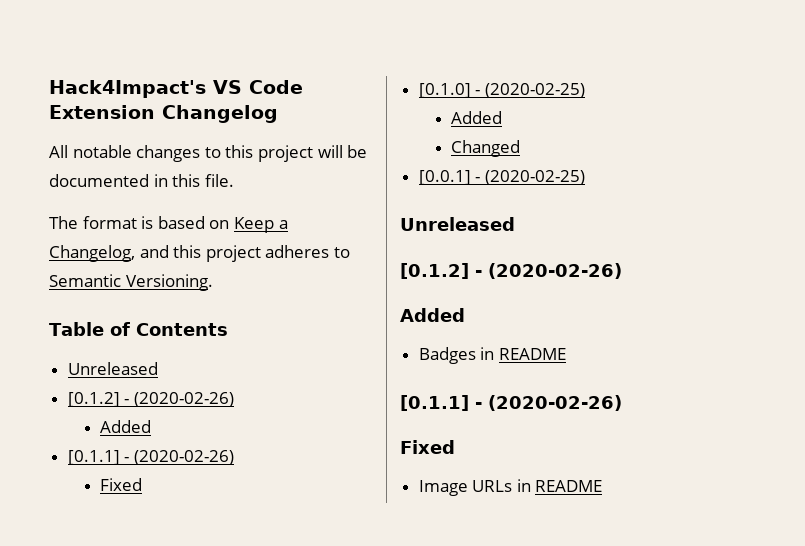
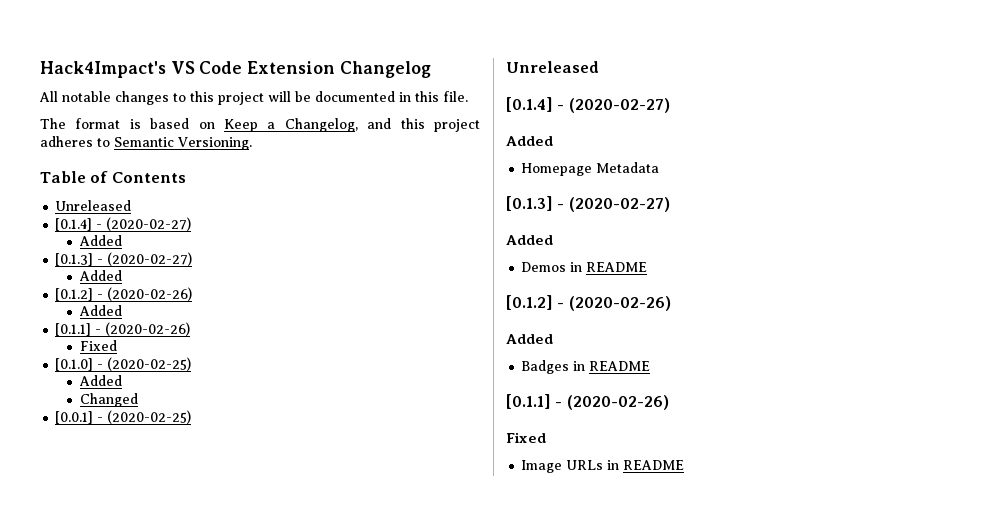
  Table of Contents
  Unreleased
+ [0.1.4] - (2020-02-27)
+ Added
+ [0.1.3] - (2020-02-27)
+ Added
  [0.0.1] - (2020-02-25)
  Unreleased
+ [0.1.4] - (2020-02-27)
+ Added
+ Homepage Metadata
+ [0.1.3] - (2020-02-27)
+ Added
+ Demos in README

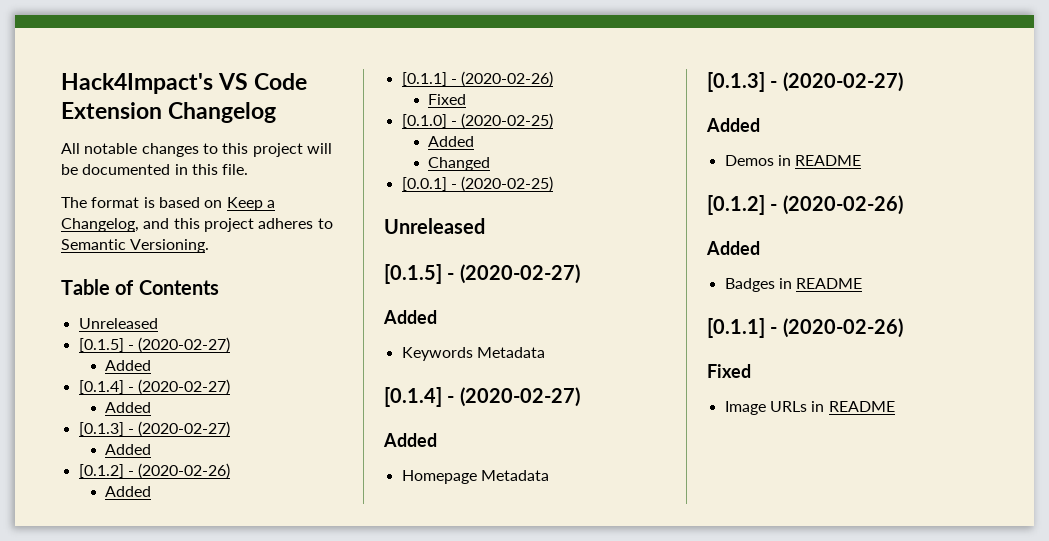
  Table of Contents
  Unreleased
+ [0.1.5] - (2020-02-27)
+ Added
  [0.0.1] - (2020-02-25)
  Unreleased
+ [0.1.5] - (2020-02-27)
+ Added
+ Keywords Metadata

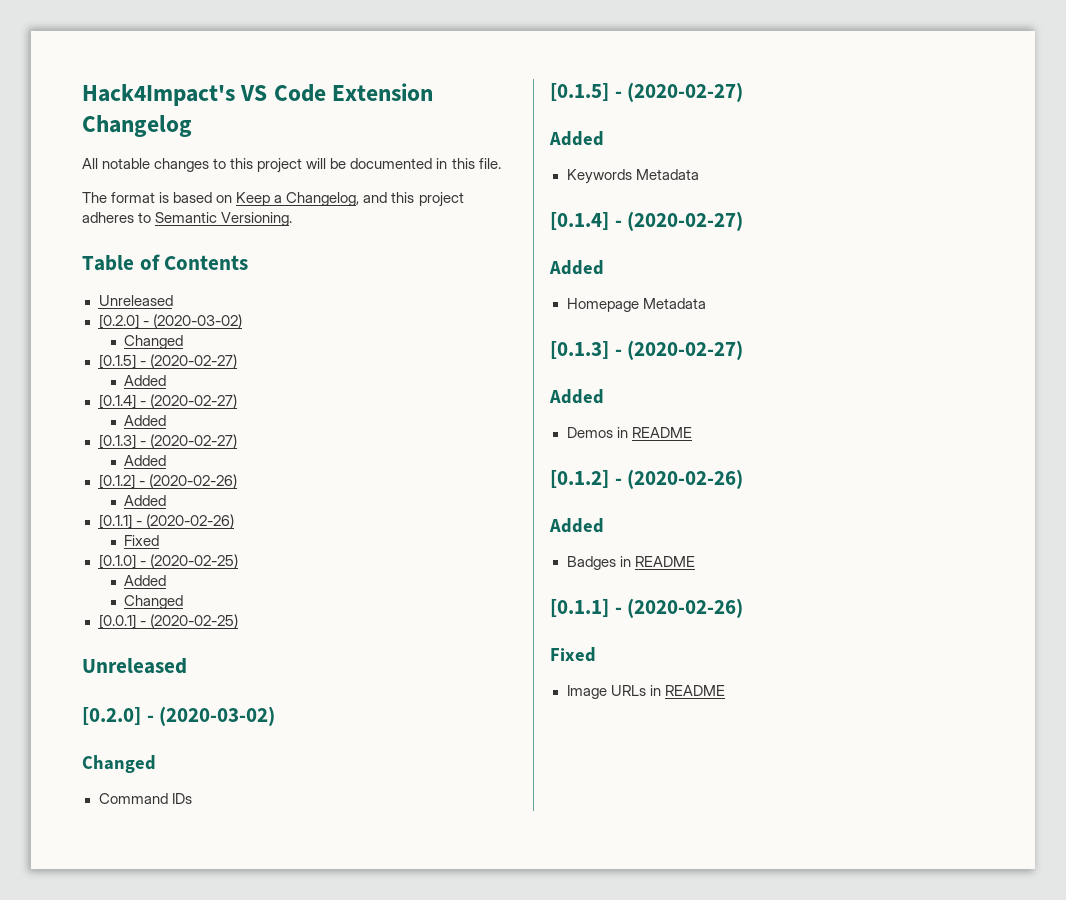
  Table of Contents
  Unreleased
+ [0.2.0] - (2020-03-02)
+ Changed
  [0.0.1] - (2020-02-25)
  Unreleased
+ [0.2.0] - (2020-03-02)
+ Changed
+ Command IDs

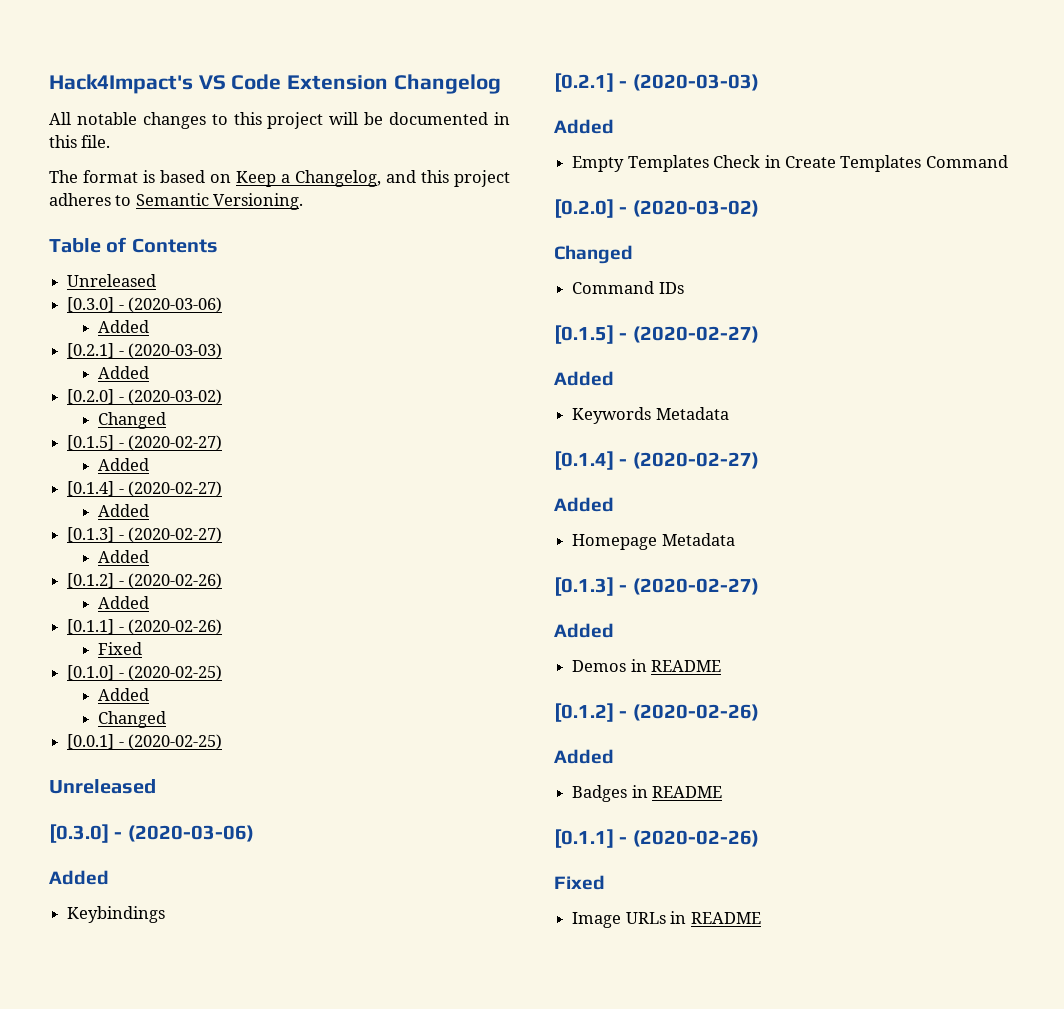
  Table of Contents
  Unreleased
+ [0.3.0] - (2020-03-06)
+ Added
+ [0.2.1] - (2020-03-03)
+ Added
  [0.0.1] - (2020-02-25)
  Unreleased
+ [0.3.0] - (2020-03-06)
+ Added
+ Keybindings
+ [0.2.1] - (2020-03-03)
+ Added
+ Empty Templates Check in Create Templates Command

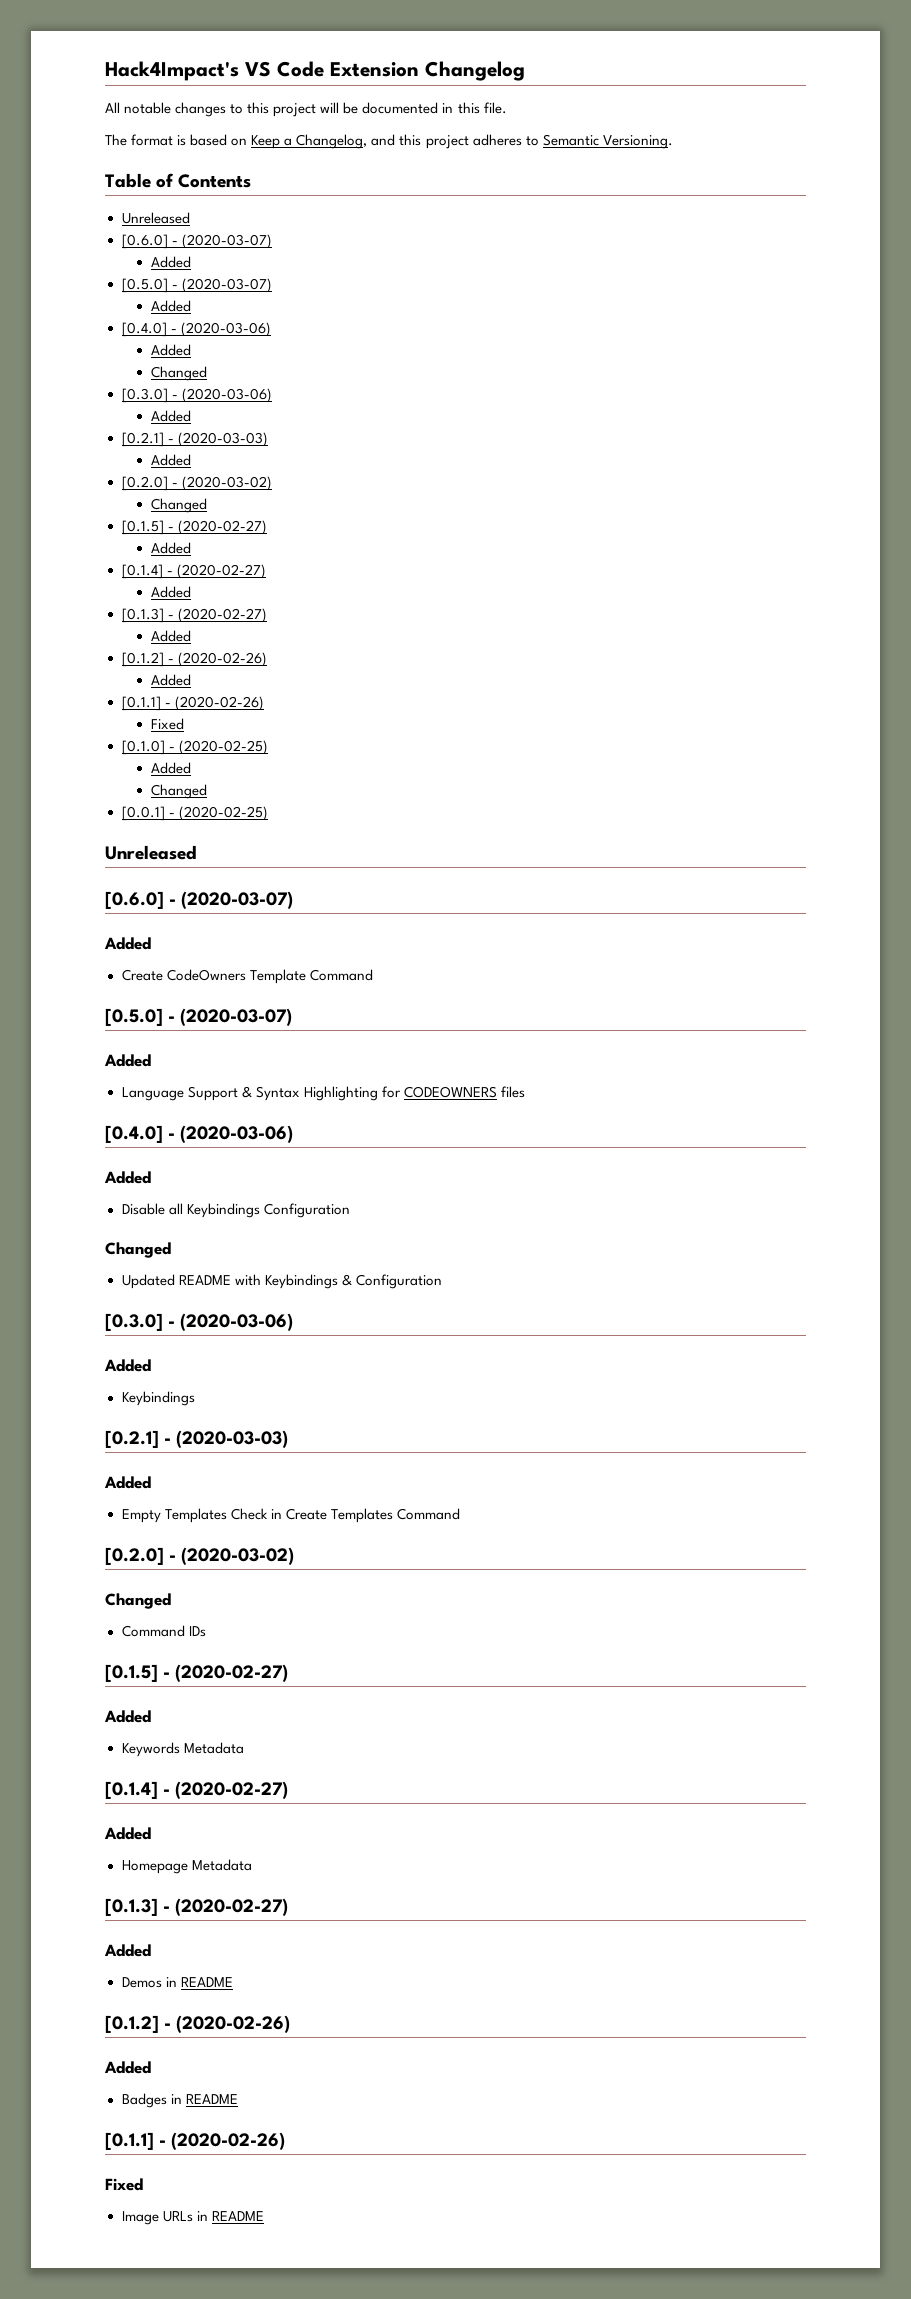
  Table of Contents
  Unreleased
+ [0.6.0] - (2020-03-07)
+ Added
+ [0.5.0] - (2020-03-07)
+ Added
+ [0.4.0] - (2020-03-06)
+ Added
+ Changed
  [0.0.1] - (2020-02-25)
  Unreleased
+ [0.6.0] - (2020-03-07)
+ Added
+ Create CodeOwners Template Command
+ [0.5.0] - (2020-03-07)
+ Added
+ Language Support & Syntax Highlighting for CODEOWNERS files
+ [0.4.0] - (2020-03-06)
+ Added
+ Disable all Keybindings Configuration
+ Changed
+ Updated README with Keybindings & Configuration

